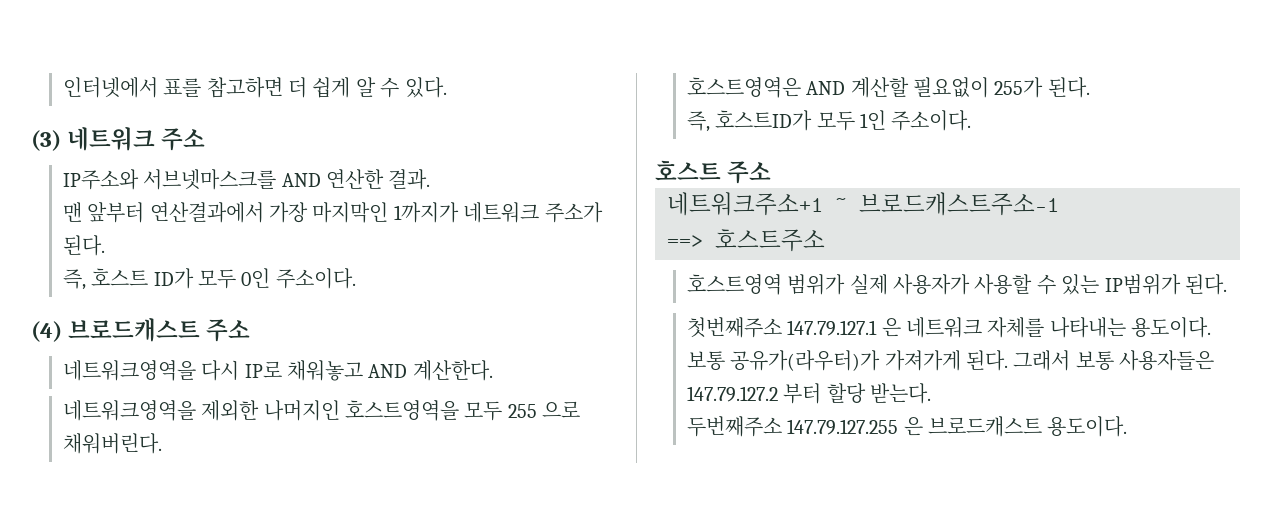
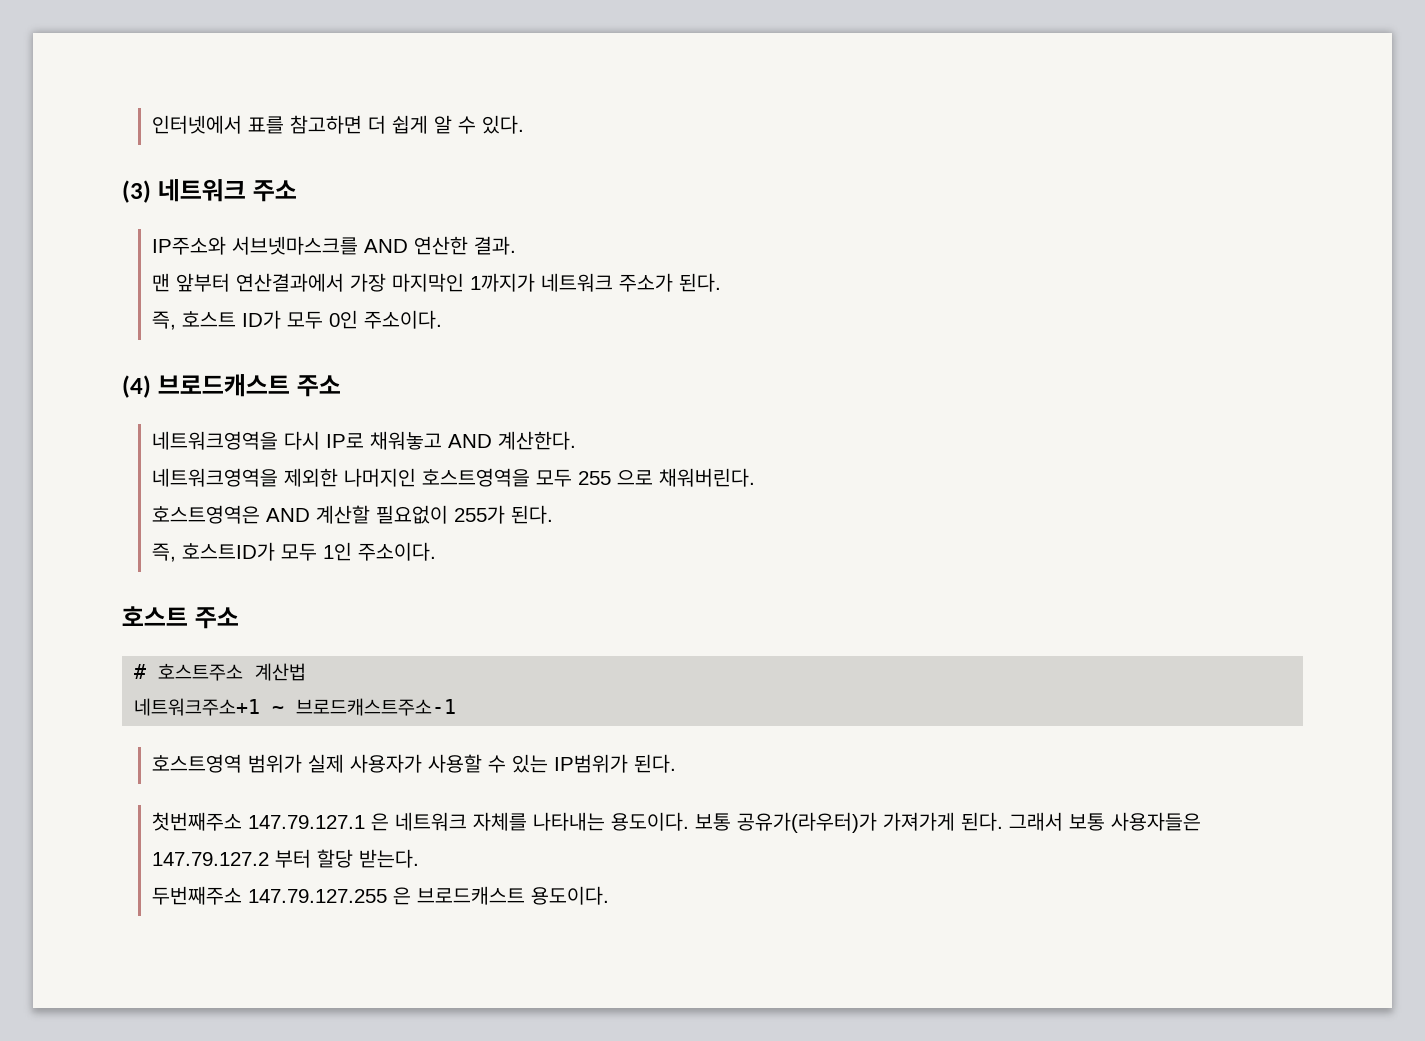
+ # 호스트주소 계산법
- ==> 호스트주소

